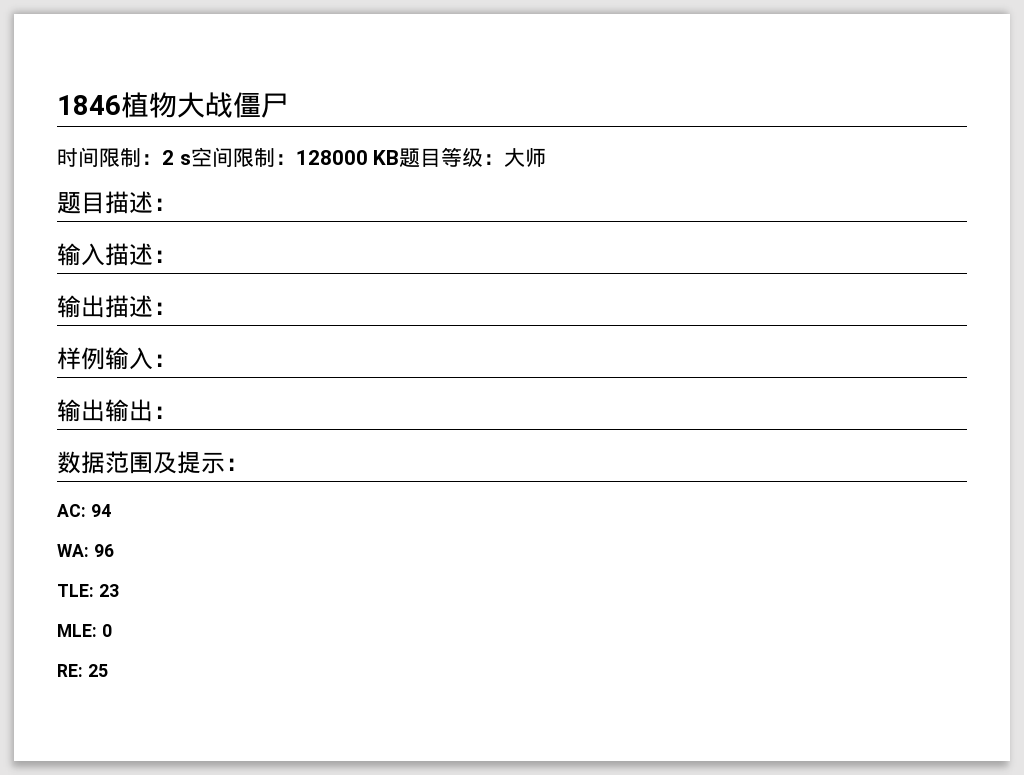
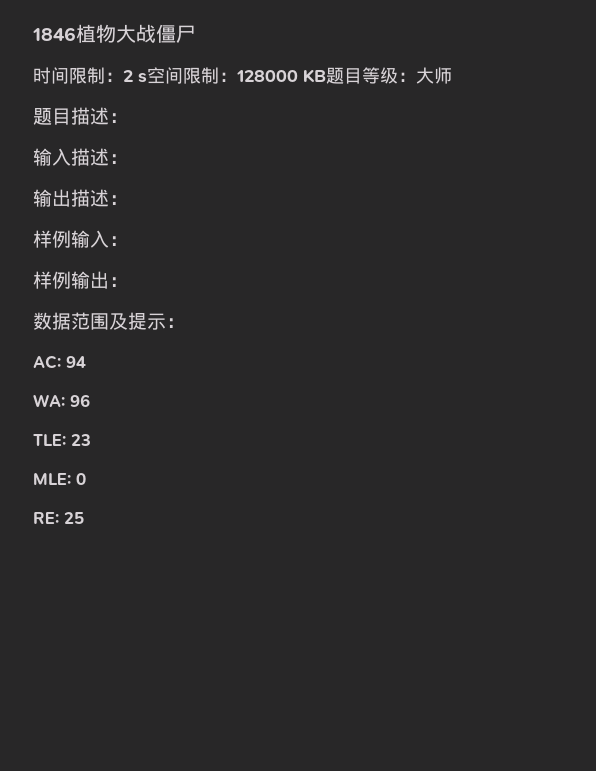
- 输出输出：
+ 样例输出：

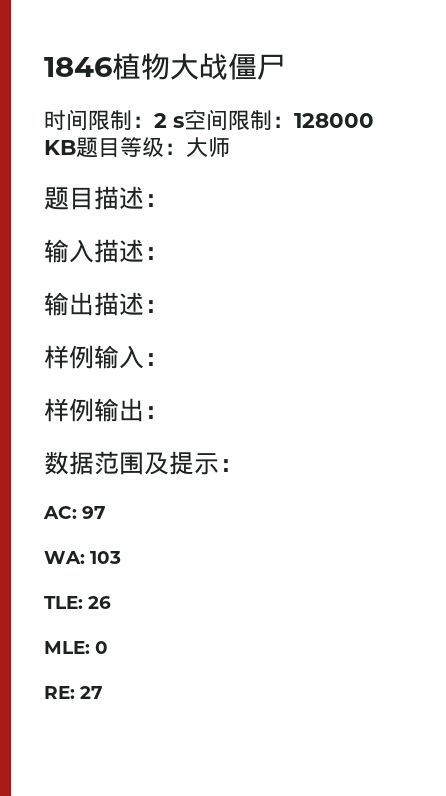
- AC: 94
+ AC: 97
- WA: 96
+ WA: 103
- TLE: 23
+ TLE: 26
- RE: 25
+ RE: 27

